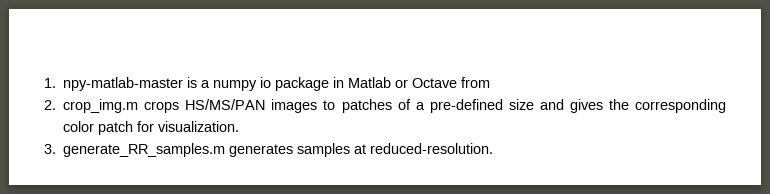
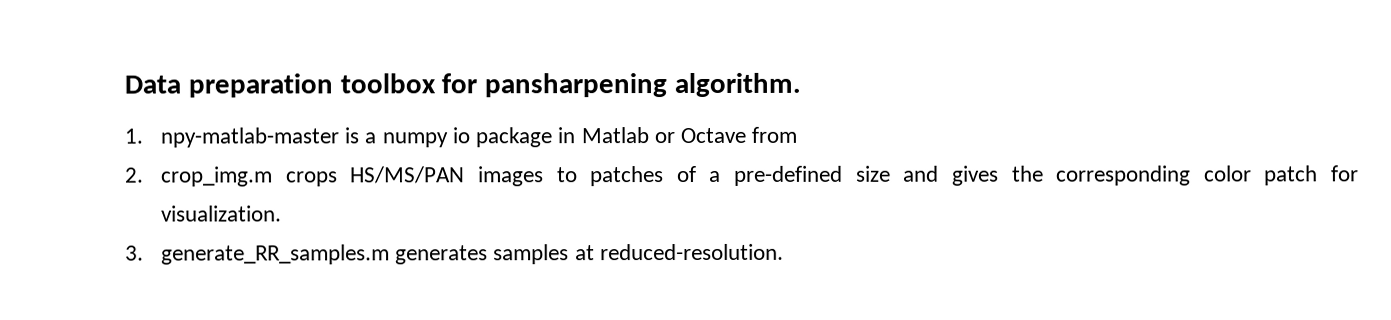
+ Data preparation toolbox for pansharpening algorithm.

